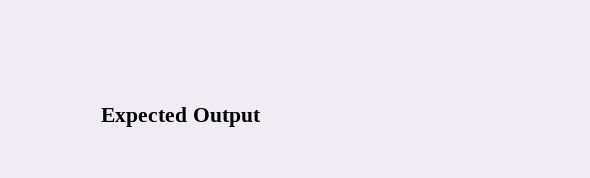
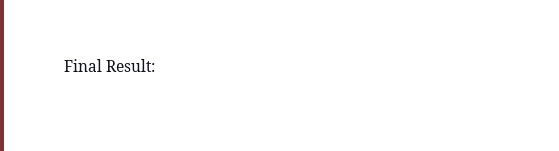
- Expected Output
+ Final Result:

